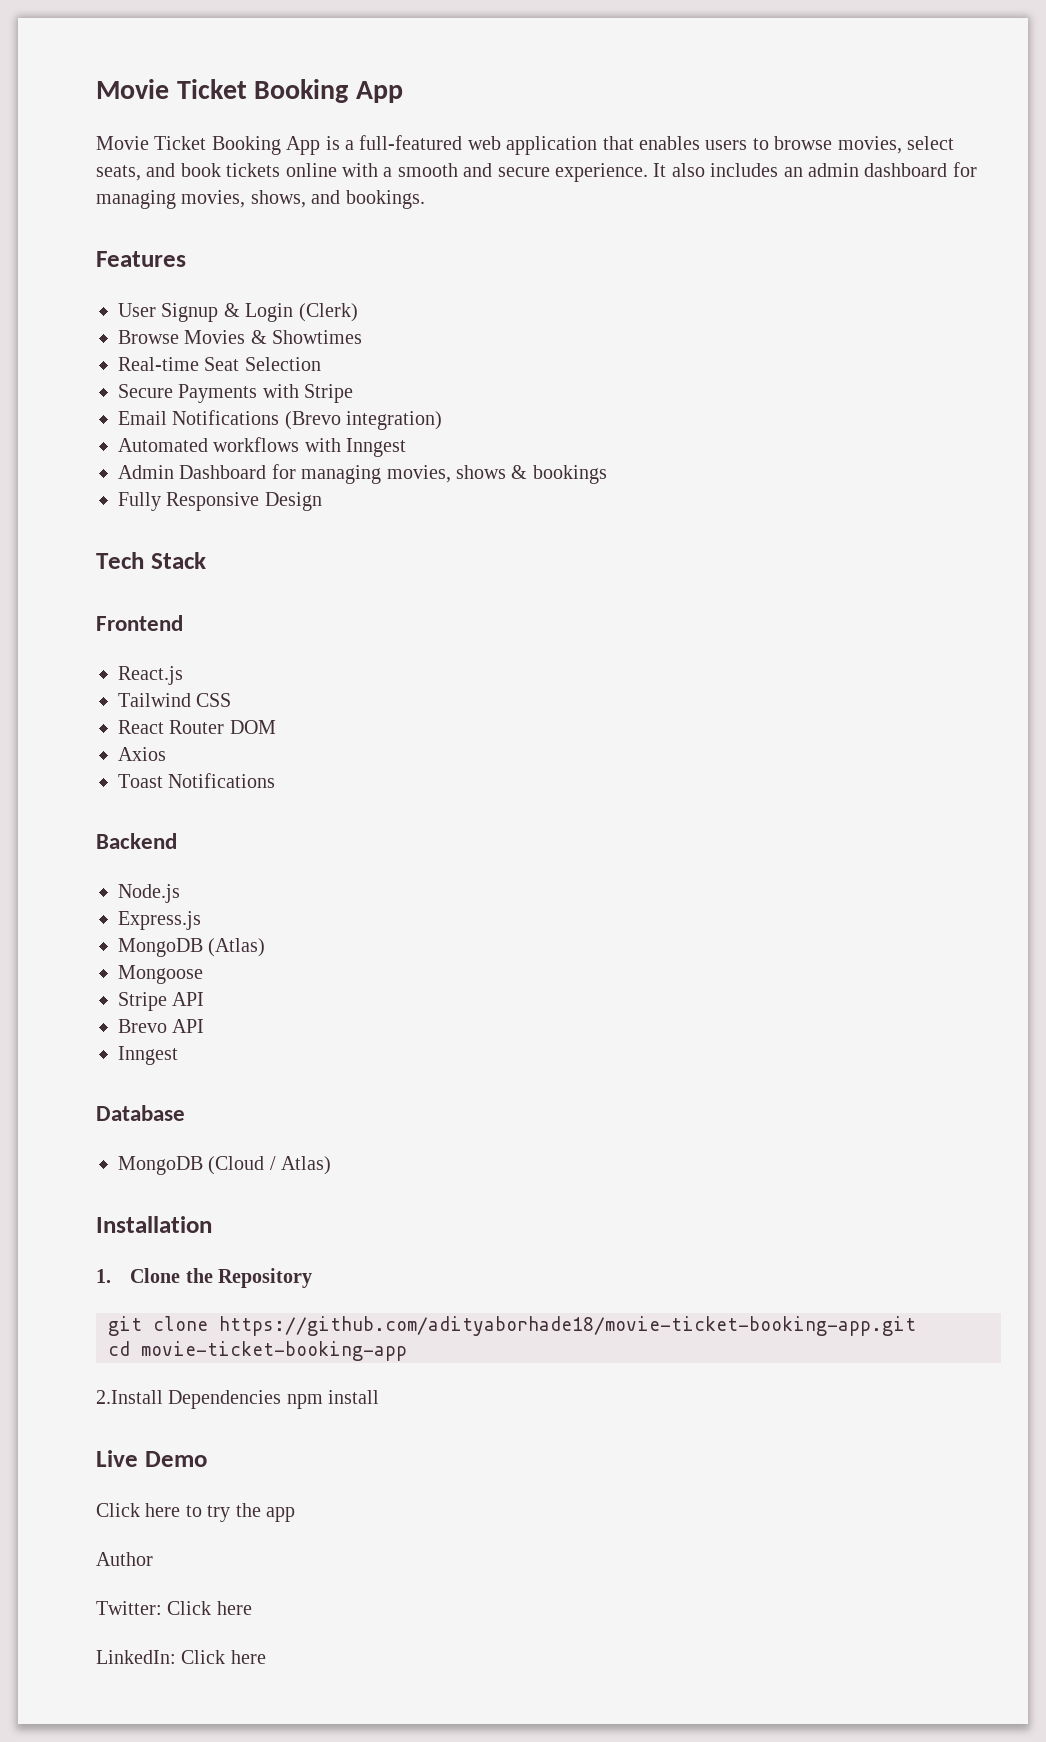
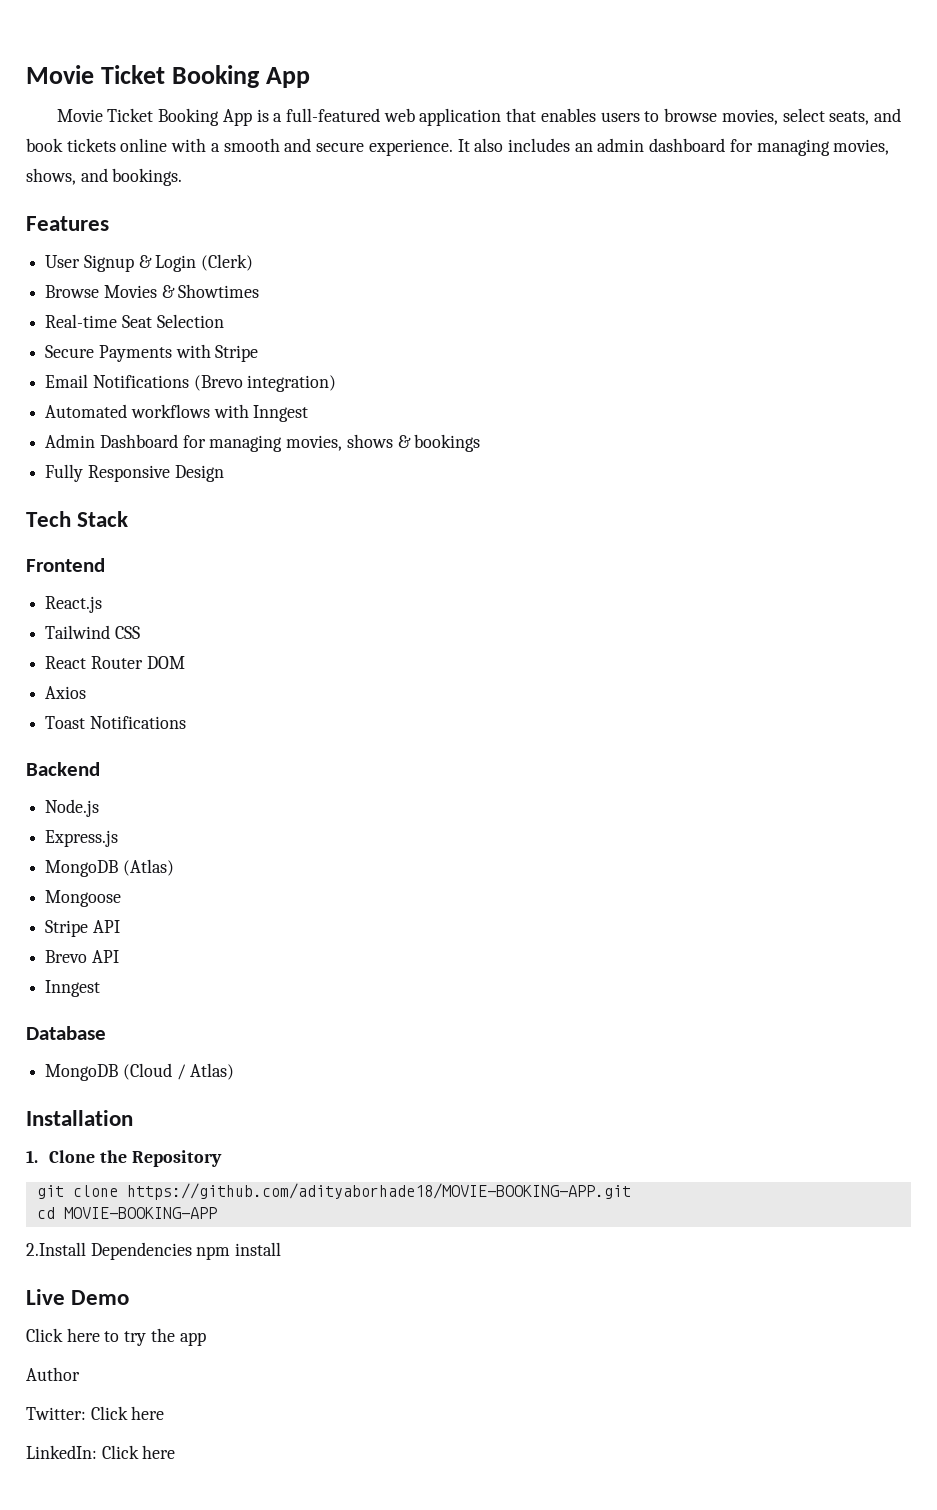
- git clone https://github.com/adityaborhade18/movie-ticket-booking-app.git
+ git clone https://github.com/adityaborhade18/MOVIE-BOOKING-APP.git
- cd movie-ticket-booking-app
+ cd MOVIE-BOOKING-APP

